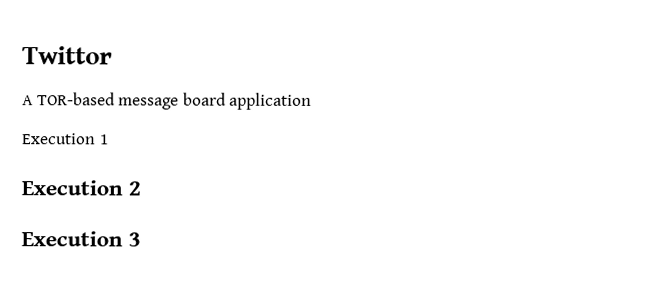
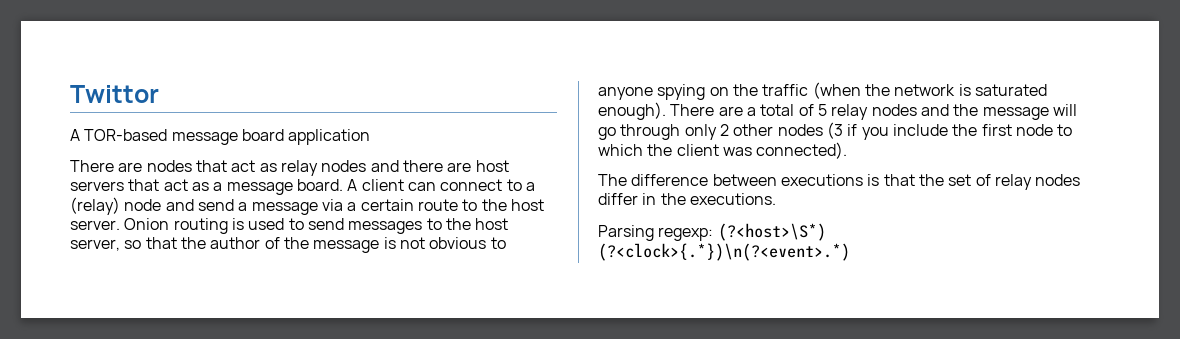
- Execution 1
- Execution 2
- Execution 3
+ There are nodes that act as relay nodes and there are host servers that act as a message board. A client can connect to a (relay) node and send a message via a certain route to the host server. Onion routing is used to send messages to the host server, so that the author of the message is not obvious to anyone spying on the traffic (when the network is saturated enough). There are a total of 5 relay nodes and the message will go through only 2 other nodes (3 if you include the first node to which the client was connected).
+ The difference between executions is that the set of relay nodes differ in the executions.
+ Parsing regexp: (?<host>\S*) (?<clock>{.*})\n(?<event>.*)

